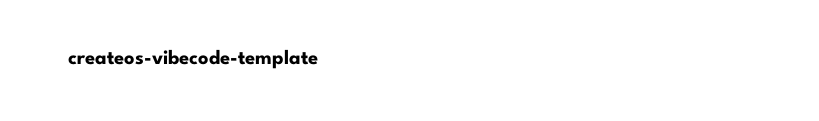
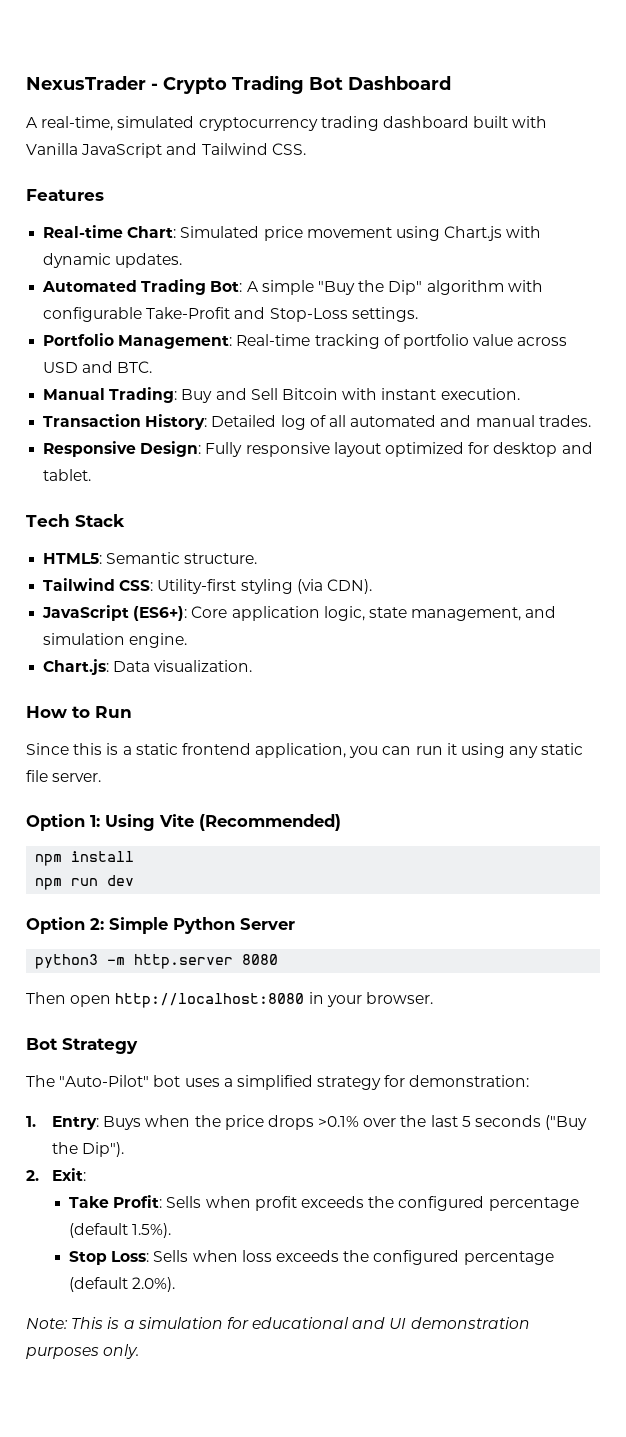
- createos-vibecode-template
+ NexusTrader - Crypto Trading Bot Dashboard
+ A real-time, simulated cryptocurrency trading dashboard built with Vanilla JavaScript and Tailwind CSS.
+ Features
+ Real-time Chart: Simulated price movement using Chart.js with dynamic updates.
+ Automated Trading Bot: A simple "Buy the Dip" algorithm with configurable Take-Profit and Stop-Loss settings.
+ Portfolio Management: Real-time tracking of portfolio value across USD and BTC.
+ Manual Trading: Buy and Sell Bitcoin with instant execution.
+ Transaction History: Detailed log of all automated and manual trades.
+ Responsive Design: Fully responsive layout optimized for desktop and tablet.
+ Tech Stack
+ HTML5: Semantic structure.
+ Tailwind CSS: Utility-first styling (via CDN).
+ JavaScript (ES6+): Core application logic, state management, and simulation engine.
+ Chart.js: Data visualization.
+ How to Run
+ Since this is a static frontend application, you can run it using any static file server.
+ Option 1: Using Vite (Recommended)
+ npm install
+ npm run dev
+ Option 2: Simple Python Server
+ python3 -m http.server 8080
+ Then open http://localhost:8080 in your browser.
+ Bot Strategy
+ The "Auto-Pilot" bot uses a simplified strategy for demonstration:
+ 1. Entry: Buys when the price drops >0.1% over the last 5 seconds ("Buy the Dip").
+ 2. Exit:
+ Take Profit: Sells when profit exceeds the configured percentage (default 1.5%).
+ Stop Loss: Sells when loss exceeds the configured percentage (default 2.0%).
+ Note: This is a simulation for educational and UI demonstration purposes only.

